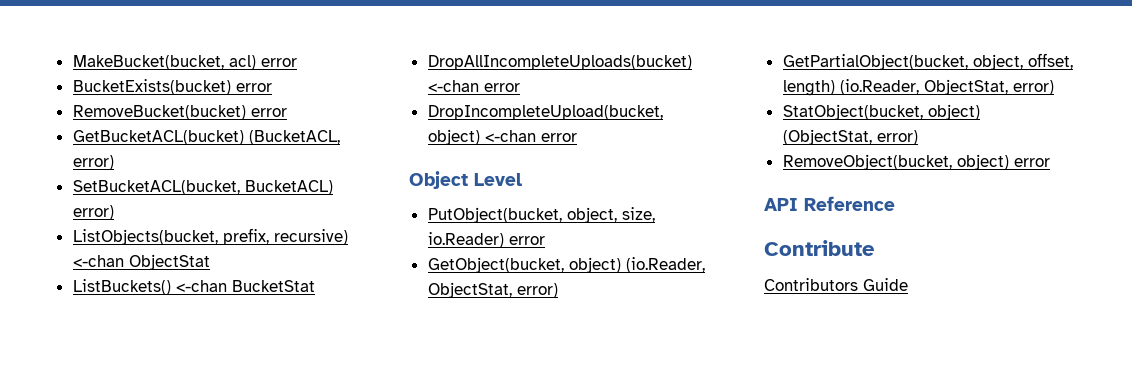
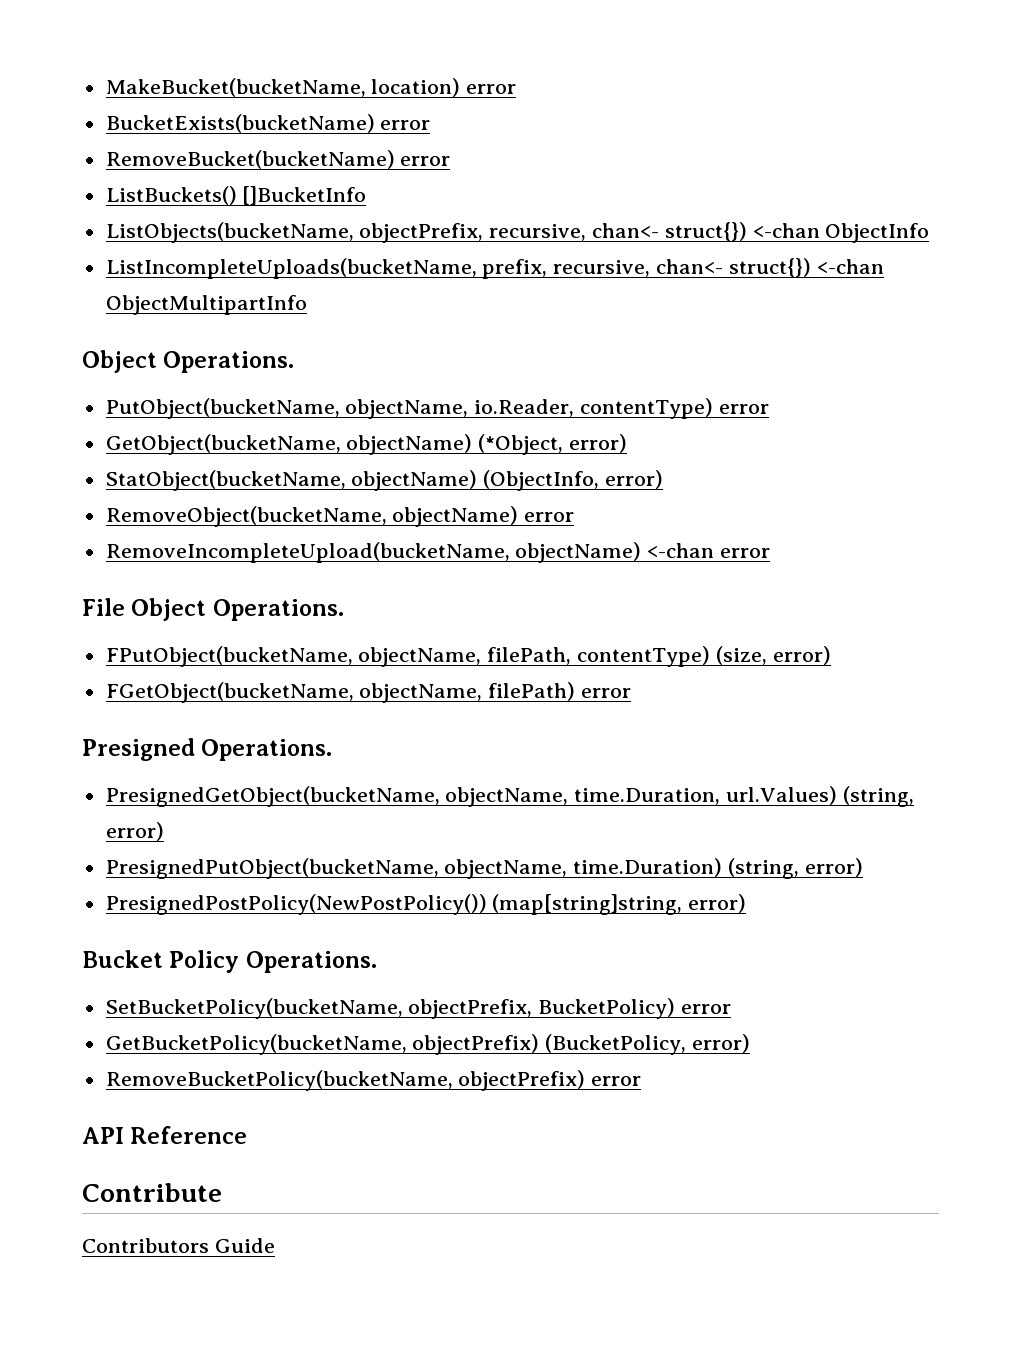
- MakeBucket(bucket, acl) error
- BucketExists(bucket) error
- RemoveBucket(bucket) error
- GetBucketACL(bucket) (BucketACL, error)
- SetBucketACL(bucket, BucketACL) error)
- ListObjects(bucket, prefix, recursive) <-chan ObjectStat
- ListBuckets() <-chan BucketStat
- DropAllIncompleteUploads(bucket) <-chan error
- DropIncompleteUpload(bucket, object) <-chan error
- Object Level
- PutObject(bucket, object, size, io.Reader) error
- GetObject(bucket, object) (io.Reader, ObjectStat, error)
- GetPartialObject(bucket, object, offset, length) (io.Reader, ObjectStat, error)
- StatObject(bucket, object) (ObjectStat, error)
- RemoveObject(bucket, object) error
+ MakeBucket(bucketName, location) error
+ BucketExists(bucketName) error
+ RemoveBucket(bucketName) error
+ ListBuckets() []BucketInfo
+ ListObjects(bucketName, objectPrefix, recursive, chan<- struct{}) <-chan ObjectInfo
+ ListIncompleteUploads(bucketName, prefix, recursive, chan<- struct{}) <-chan ObjectMultipartInfo
+ Object Operations.
+ PutObject(bucketName, objectName, io.Reader, contentType) error
+ GetObject(bucketName, objectName) (*Object, error)
+ StatObject(bucketName, objectName) (ObjectInfo, error)
+ RemoveObject(bucketName, objectName) error
+ RemoveIncompleteUpload(bucketName, objectName) <-chan error
+ File Object Operations.
+ FPutObject(bucketName, objectName, filePath, contentType) (size, error)
+ FGetObject(bucketName, objectName, filePath) error
+ Presigned Operations.
+ PresignedGetObject(bucketName, objectName, time.Duration, url.Values) (string, error)
+ PresignedPutObject(bucketName, objectName, time.Duration) (string, error)
+ PresignedPostPolicy(NewPostPolicy()) (map[string]string, error)
+ Bucket Policy Operations.
+ SetBucketPolicy(bucketName, objectPrefix, BucketPolicy) error
+ GetBucketPolicy(bucketName, objectPrefix) (BucketPolicy, error)
+ RemoveBucketPolicy(bucketName, objectPrefix) error

